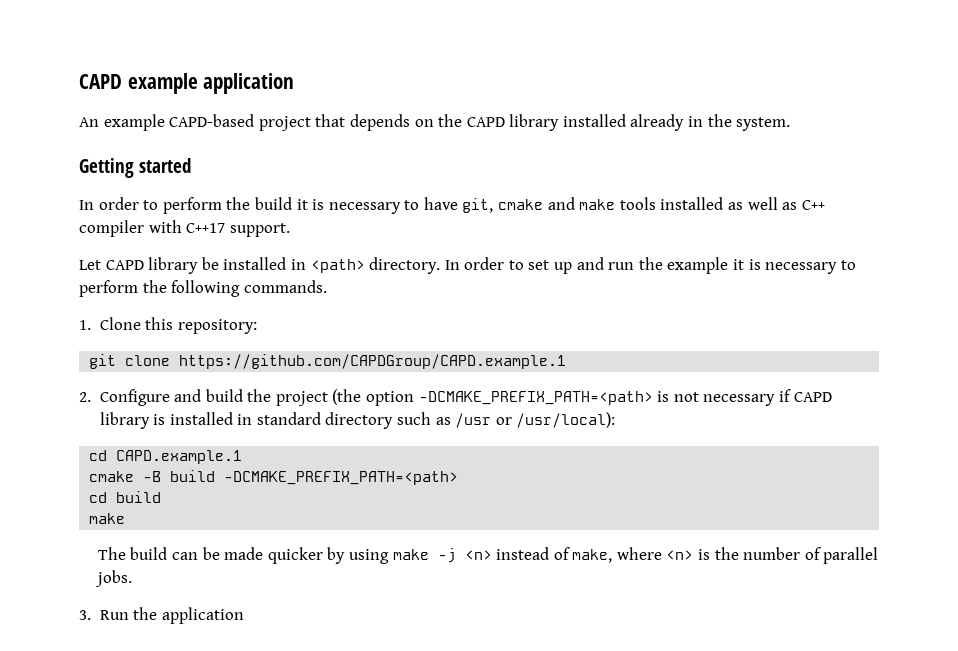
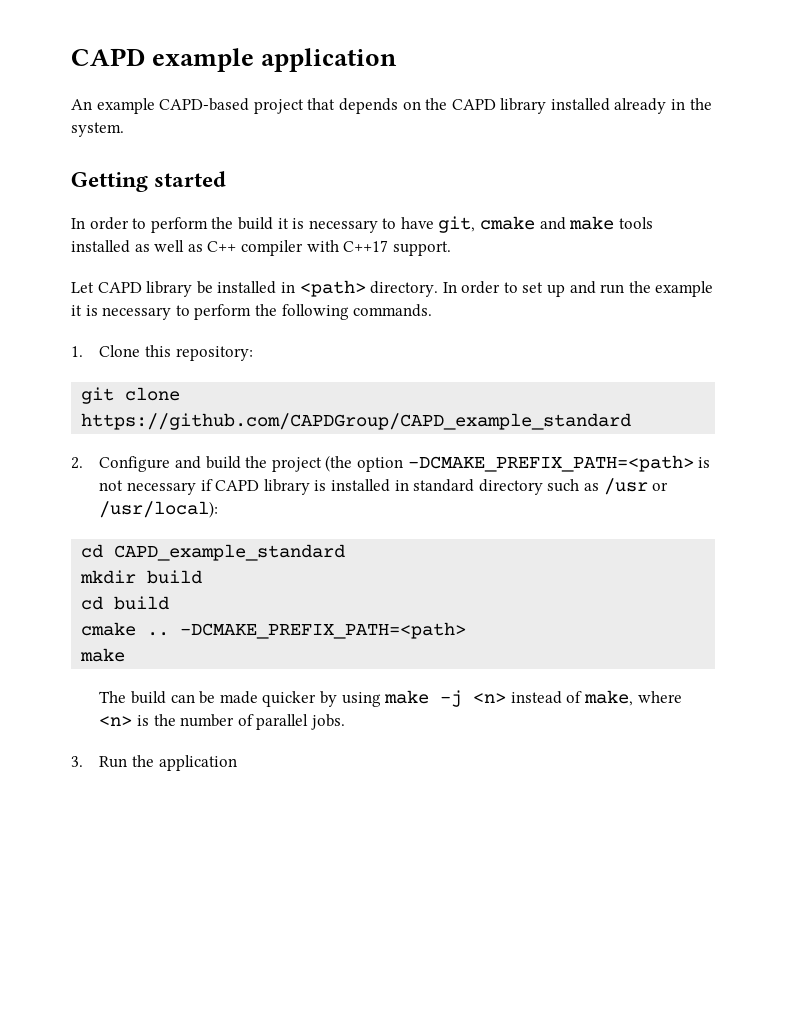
- git clone https://github.com/CAPDGroup/CAPD.example.1
+ git clone https://github.com/CAPDGroup/CAPD_example_standard
- cd CAPD.example.1
- cmake -B build -DCMAKE_PREFIX_PATH=<path>
+ cd CAPD_example_standard
+ mkdir build
+ cmake .. -DCMAKE_PREFIX_PATH=<path>

